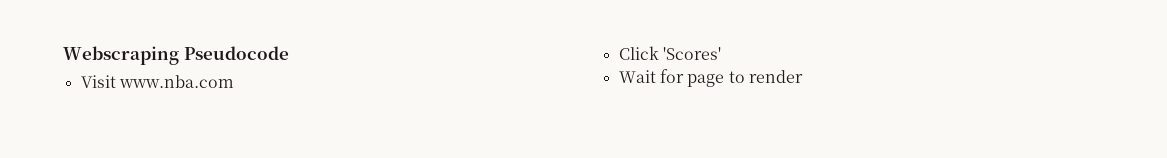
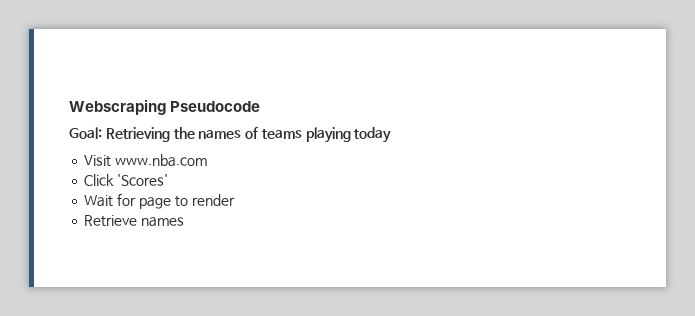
+ Goal: Retrieving the names of teams playing today
+ Retrieve names

